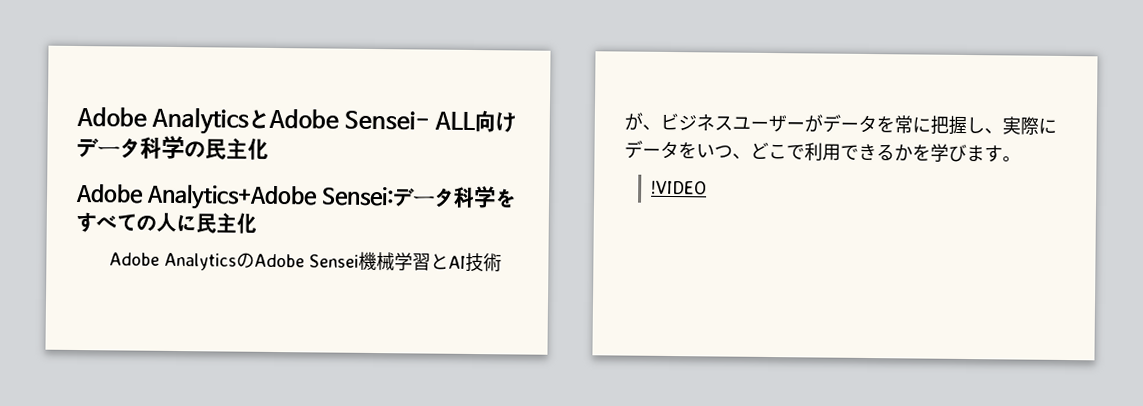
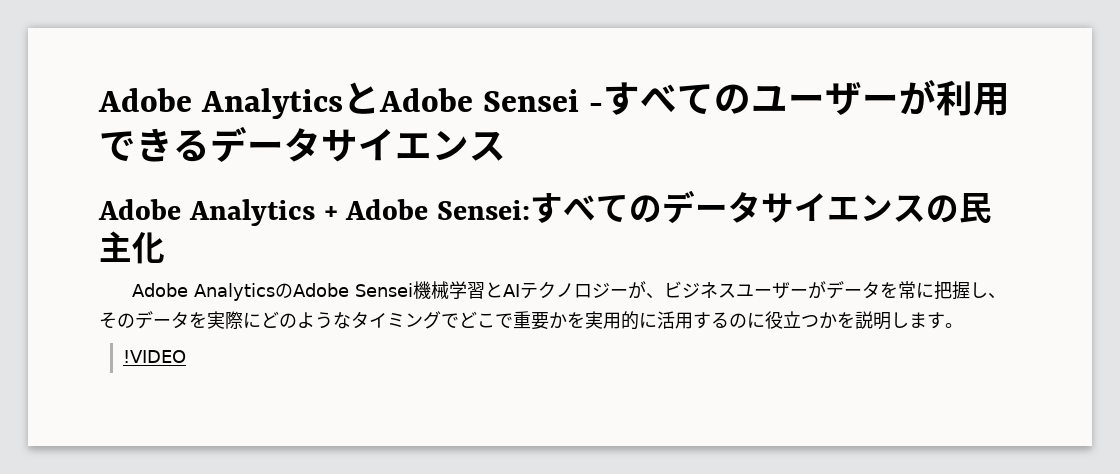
- Adobe AnalyticsとAdobe Sensei- ALL向けデータ科学の民主化
- Adobe Analytics+Adobe Sensei:データ科学をすべての人に民主化
+ Adobe AnalyticsとAdobe Sensei -すべてのユーザーが利用できるデータサイエンス
+ Adobe Analytics + Adobe Sensei:すべてのデータサイエンスの民主化
- Adobe AnalyticsのAdobe Sensei機械学習とAI技術が、ビジネスユーザーがデータを常に把握し、実際にデータをいつ、どこで利用できるかを学びます。
+ Adobe AnalyticsのAdobe Sensei機械学習とAIテクノロジーが、ビジネスユーザーがデータを常に把握し、そのデータを実際にどのようなタイミングでどこで重要かを実用的に活用するのに役立つかを説明します。

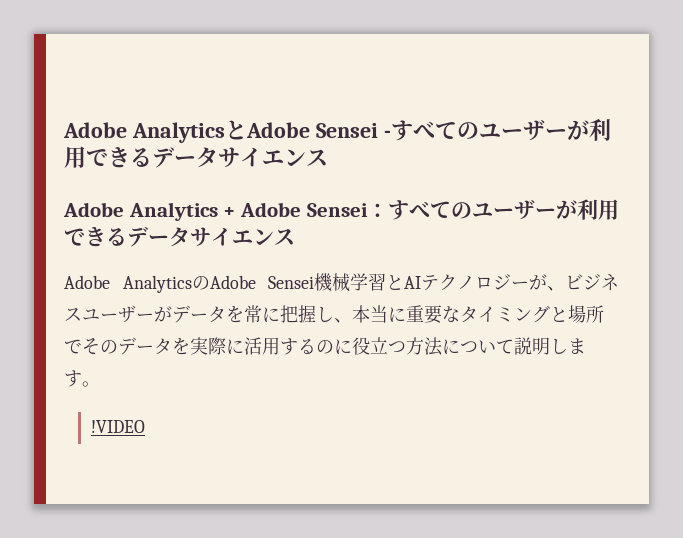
- Adobe Analytics + Adobe Sensei:すべてのデータサイエンスの民主化
+ Adobe Analytics + Adobe Sensei：すべてのユーザーが利用できるデータサイエンス
- Adobe AnalyticsのAdobe Sensei機械学習とAIテクノロジーが、ビジネスユーザーがデータを常に把握し、そのデータを実際にどのようなタイミングでどこで重要かを実用的に活用するのに役立つかを説明します。
+ Adobe AnalyticsのAdobe Sensei機械学習とAIテクノロジーが、ビジネスユーザーがデータを常に把握し、本当に重要なタイミングと場所でそのデータを実際に活用するのに役立つ方法について説明します。

